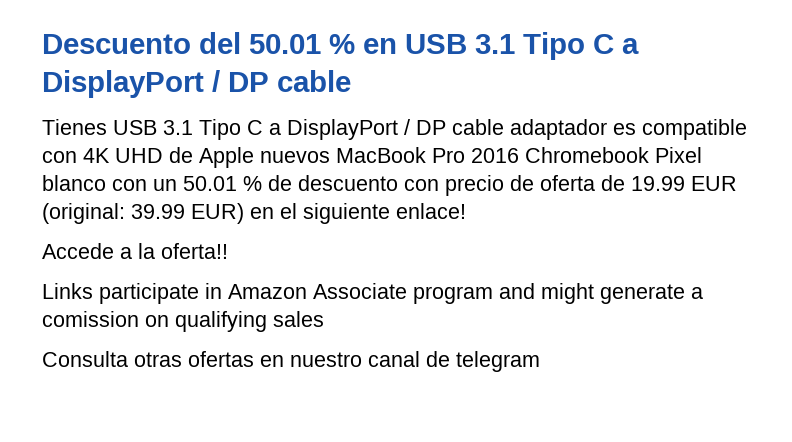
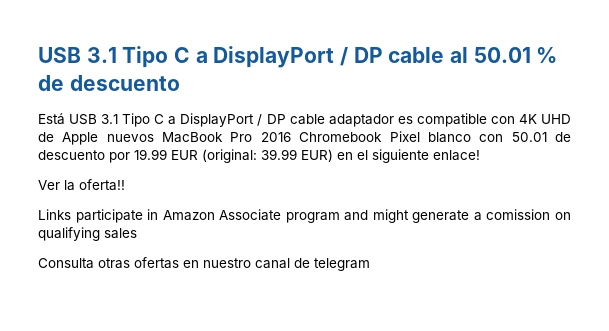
- Descuento del 50.01 % en USB 3.1 Tipo C a DisplayPort / DP cable
- Tienes USB 3.1 Tipo C a DisplayPort / DP cable adaptador es compatible con 4K UHD de Apple nuevos MacBook Pro 2016 Chromebook Pixel blanco con un 50.01 % de descuento con precio de oferta de 19.99 EUR (original: 39.99 EUR) en el siguiente enlace!
+ USB 3.1 Tipo C a DisplayPort / DP cable al 50.01 % de descuento
+ Está USB 3.1 Tipo C a DisplayPort / DP cable adaptador es compatible con 4K UHD de Apple nuevos MacBook Pro 2016 Chromebook Pixel blanco con 50.01 de descuento por 19.99 EUR (original: 39.99 EUR) en el siguiente enlace!
- Accede a la oferta!!
+ Ver la oferta!!

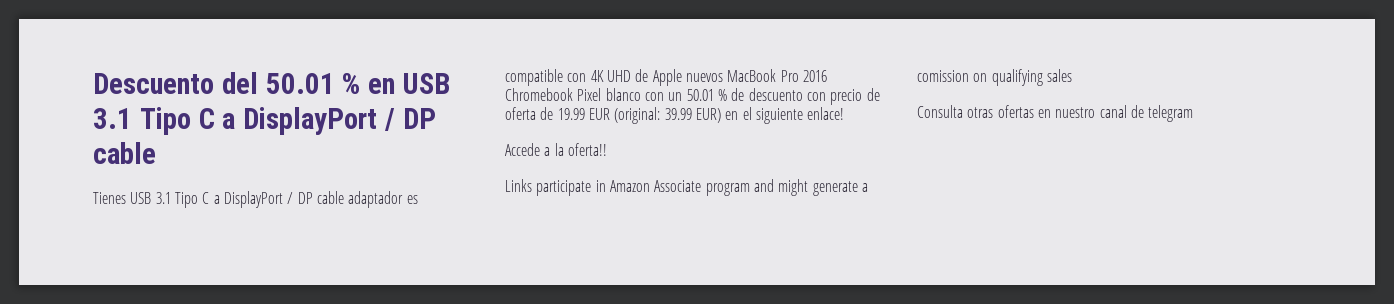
- USB 3.1 Tipo C a DisplayPort / DP cable al 50.01 % de descuento
- Está USB 3.1 Tipo C a DisplayPort / DP cable adaptador es compatible con 4K UHD de Apple nuevos MacBook Pro 2016 Chromebook Pixel blanco con 50.01 de descuento por 19.99 EUR (original: 39.99 EUR) en el siguiente enlace!
+ Descuento del 50.01 % en USB 3.1 Tipo C a DisplayPort / DP cable
+ Tienes USB 3.1 Tipo C a DisplayPort / DP cable adaptador es compatible con 4K UHD de Apple nuevos MacBook Pro 2016 Chromebook Pixel blanco con un 50.01 % de descuento con precio de oferta de 19.99 EUR (original: 39.99 EUR) en el siguiente enlace!
- Ver la oferta!!
+ Accede a la oferta!!

